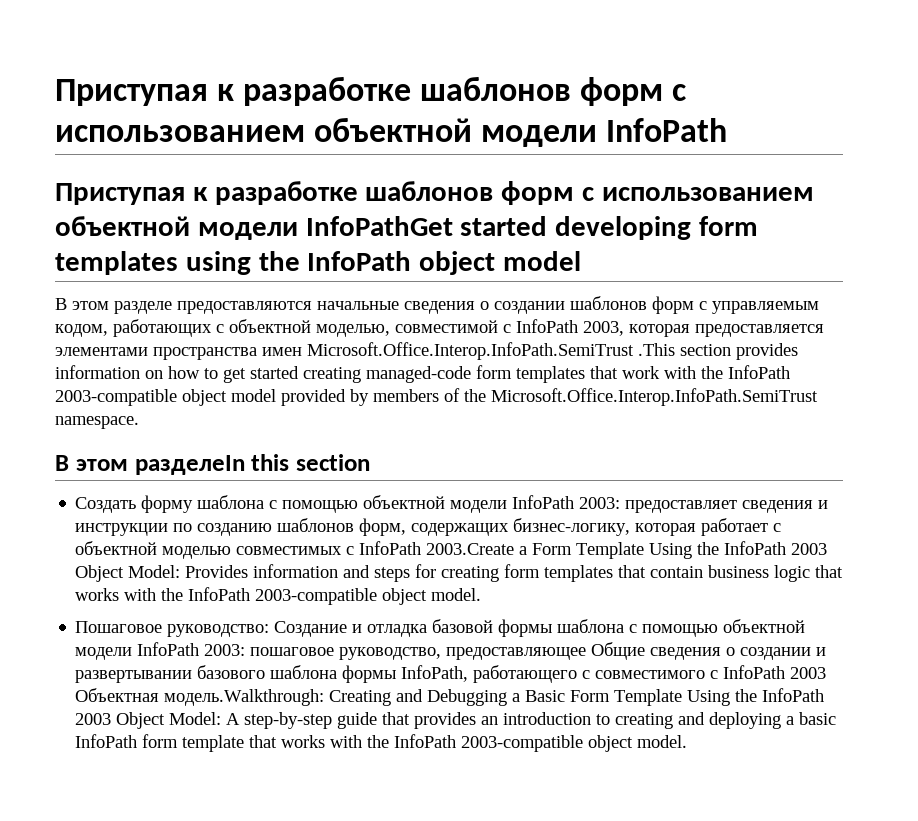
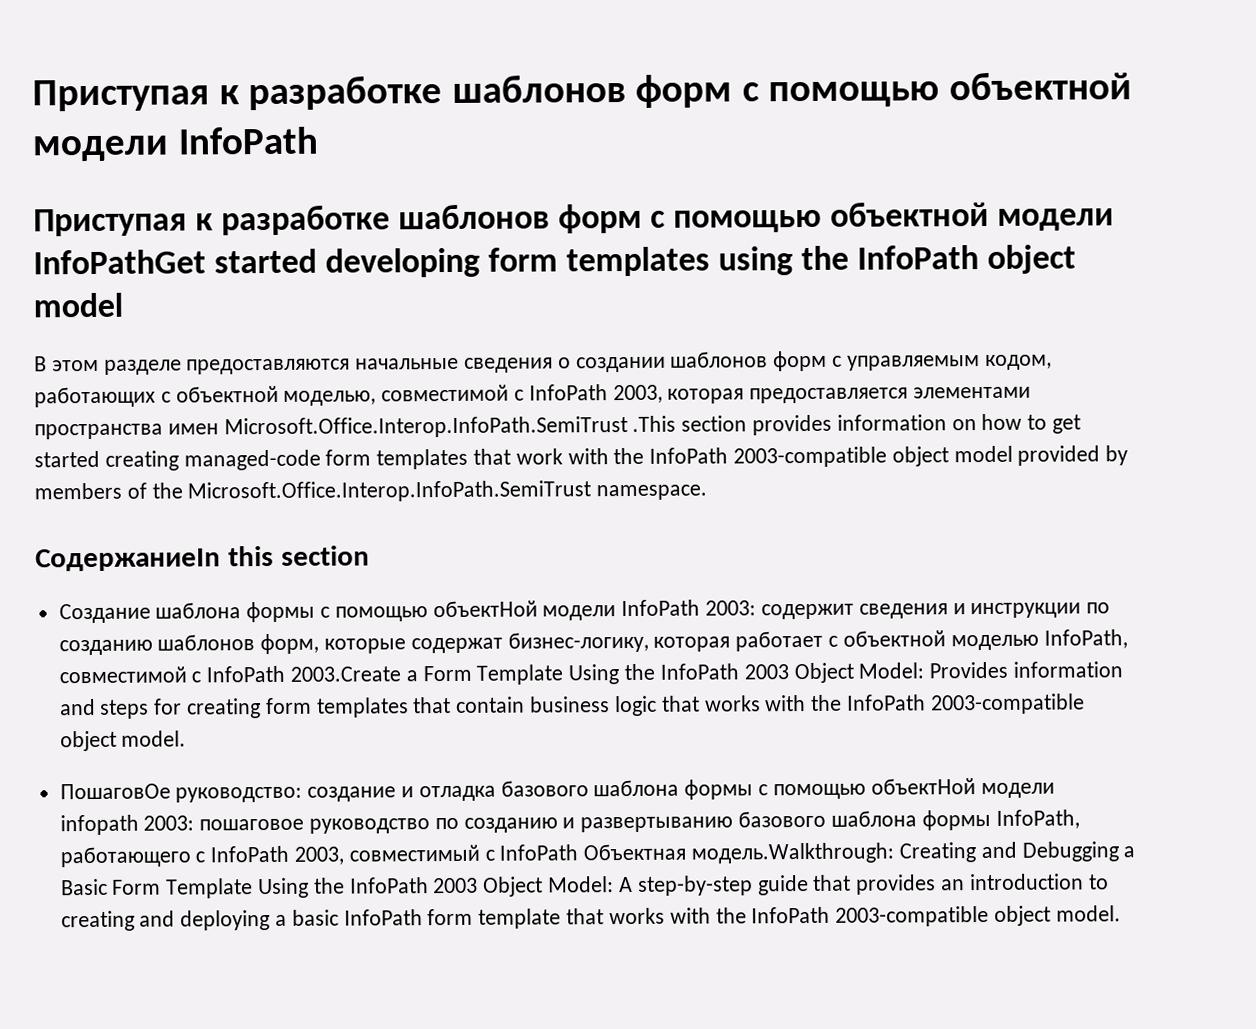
- Приступая к разработке шаблонов форм с использованием объектной модели InfoPath
+ Приступая к разработке шаблонов форм с помощью объектной модели InfoPath
- Приступая к разработке шаблонов форм с использованием объектной модели InfoPathGet started developing form templates using the InfoPath object model
+ Приступая к разработке шаблонов форм с помощью объектной модели InfoPathGet started developing form templates using the InfoPath object model
- В этом разделеIn this section
+ СодержаниеIn this section
- Создать форму шаблона с помощью объектной модели InfoPath 2003: предоставляет сведения и инструкции по созданию шаблонов форм, содержащих бизнес-логику, которая работает с объектной моделью совместимых с InfoPath 2003.Create a Form Template Using the InfoPath 2003 Object Model: Provides information and steps for creating form templates that contain business logic that works with the InfoPath 2003-compatible object model.
+ Создание шаблона формы с помощью объектНой модели InfoPath 2003: содержит сведения и инструкции по созданию шаблонов форм, которые содержат бизнес-логику, которая работает с объектной моделью InfoPath, совместимой с InfoPath 2003.Create a Form Template Using the InfoPath 2003 Object Model: Provides information and steps for creating form templates that contain business logic that works with the InfoPath 2003-compatible object model.
- Пошаговое руководство: Создание и отладка базовой формы шаблона с помощью объектной модели InfoPath 2003: пошаговое руководство, предоставляющее Общие сведения о создании и развертывании базового шаблона формы InfoPath, работающего с совместимого с InfoPath 2003 Объектная модель.Walkthrough: Creating and Debugging a Basic Form Template Using the InfoPath 2003 Object Model: A step-by-step guide that provides an introduction to creating and deploying a basic InfoPath form template that works with the InfoPath 2003-compatible object model.
+ ПошаговОе руководство: создание и отладка базового шаблона формы с помощью объектНой модели infopath 2003: пошаговое руководство по созданию и развертыванию базового шаблона формы InfoPath, работающего с InfoPath 2003, совместимый с InfoPath Объектная модель.Walkthrough: Creating and Debugging a Basic Form Template Using the InfoPath 2003 Object Model: A step-by-step guide that provides an introduction to creating and deploying a basic InfoPath form template that works with the InfoPath 2003-compatible object model.

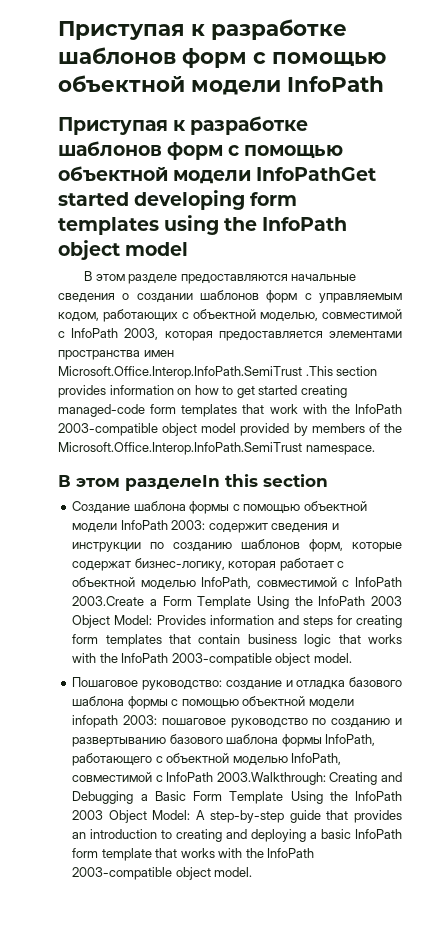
- СодержаниеIn this section
+ В этом разделеIn this section
- Создание шаблона формы с помощью объектНой модели InfoPath 2003: содержит сведения и инструкции по созданию шаблонов форм, которые содержат бизнес-логику, которая работает с объектной моделью InfoPath, совместимой с InfoPath 2003.Create a Form Template Using the InfoPath 2003 Object Model: Provides information and steps for creating form templates that contain business logic that works with the InfoPath 2003-compatible object model.
+ Создание шаблона формы с помощью объектной модели InfoPath 2003: содержит сведения и инструкции по созданию шаблонов форм, которые содержат бизнес-логику, которая работает с объектной моделью InfoPath, совместимой с InfoPath 2003.Create a Form Template Using the InfoPath 2003 Object Model: Provides information and steps for creating form templates that contain business logic that works with the InfoPath 2003-compatible object model.
- ПошаговОе руководство:
+ Пошаговое руководство:
- создание и отладка базового шаблона формы с помощью объектНой модели infopath 2003:
+ создание и отладка базового шаблона формы с помощью объектной модели infopath 2003:
- пошаговое руководство по созданию и развертыванию базового шаблона формы InfoPath, работающего с InfoPath 2003, совместимый с InfoPath Объектная модель.Walkthrough:
+ пошаговое руководство по созданию и развертыванию базового шаблона формы InfoPath, работающего с объектной моделью InfoPath, совместимой с InfoPath 2003.Walkthrough:

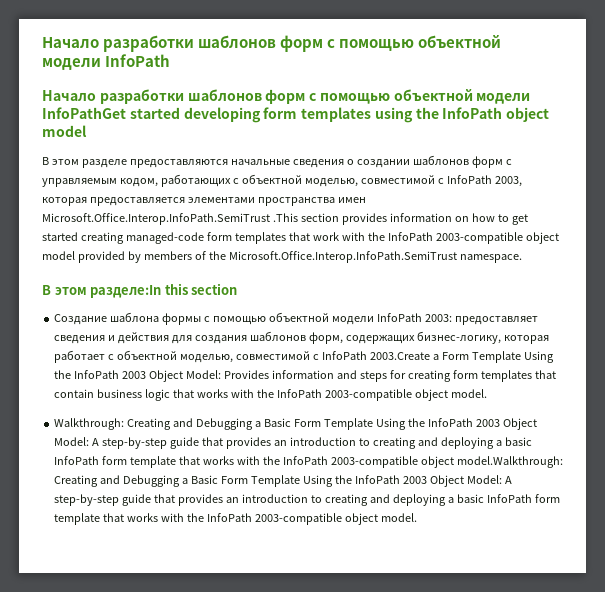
- Приступая к разработке шаблонов форм с помощью объектной модели InfoPath
+ Начало разработки шаблонов форм с помощью объектной модели InfoPath
- Приступая к разработке шаблонов форм с помощью объектной модели InfoPathGet started developing form templates using the InfoPath object model
+ Начало разработки шаблонов форм с помощью объектной модели InfoPathGet started developing form templates using the InfoPath object model
- В этом разделеIn this section
+ В этом разделе:In this section
- Создание шаблона формы с помощью объектной модели InfoPath 2003: содержит сведения и инструкции по созданию шаблонов форм, которые содержат бизнес-логику, которая работает с объектной моделью InfoPath, совместимой с InfoPath 2003.Create a Form Template Using the InfoPath 2003 Object Model: Provides information and steps for creating form templates that contain business logic that works with the InfoPath 2003-compatible object model.
+ Создание шаблона формы с помощью объектной модели InfoPath 2003: предоставляет сведения и действия для создания шаблонов форм, содержащих бизнес-логику, которая работает с объектной моделью, совместимой с InfoPath 2003.Create a Form Template Using the InfoPath 2003 Object Model: Provides information and steps for creating form templates that contain business logic that works with the InfoPath 2003-compatible object model.
- Пошаговое руководство: создание и отладка базового шаблона формы с помощью объектной модели infopath 2003: пошаговое руководство по созданию и развертыванию базового шаблона формы InfoPath, работающего с объектной моделью InfoPath, совместимой с InfoPath 2003.Walkthrough: Creating and Debugging a Basic Form Template Using the InfoPath 2003 Object Model: A step-by-step guide that provides an introduction to creating and deploying a basic InfoPath form template that works with the InfoPath 2003-compatible object model.
+ Walkthrough: Creating and Debugging a Basic Form Template Using the InfoPath 2003 Object Model: A step-by-step guide that provides an introduction to creating and deploying a basic InfoPath form template that works with the InfoPath 2003-compatible object model.Walkthrough: Creating and Debugging a Basic Form Template Using the InfoPath 2003 Object Model: A step-by-step guide that provides an introduction to creating and deploying a basic InfoPath form template that works with the InfoPath 2003-compatible object model.

